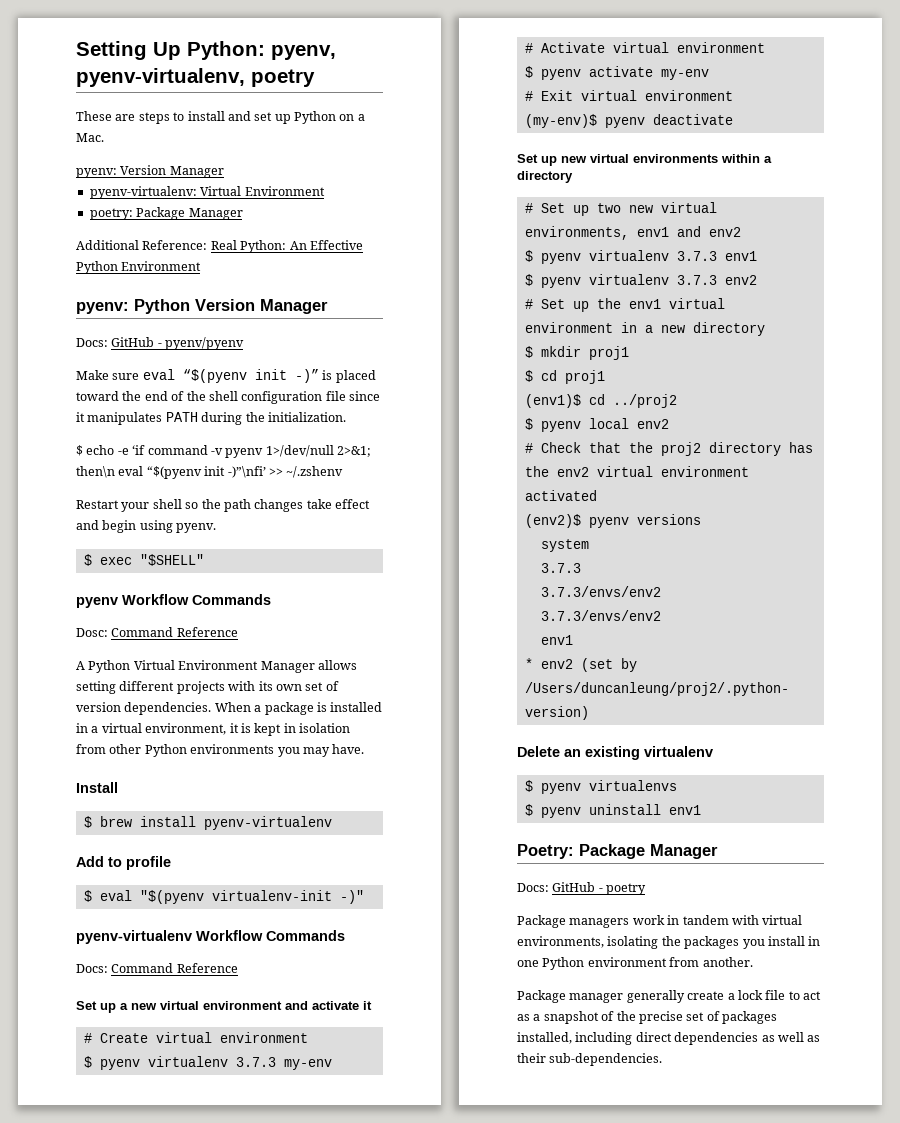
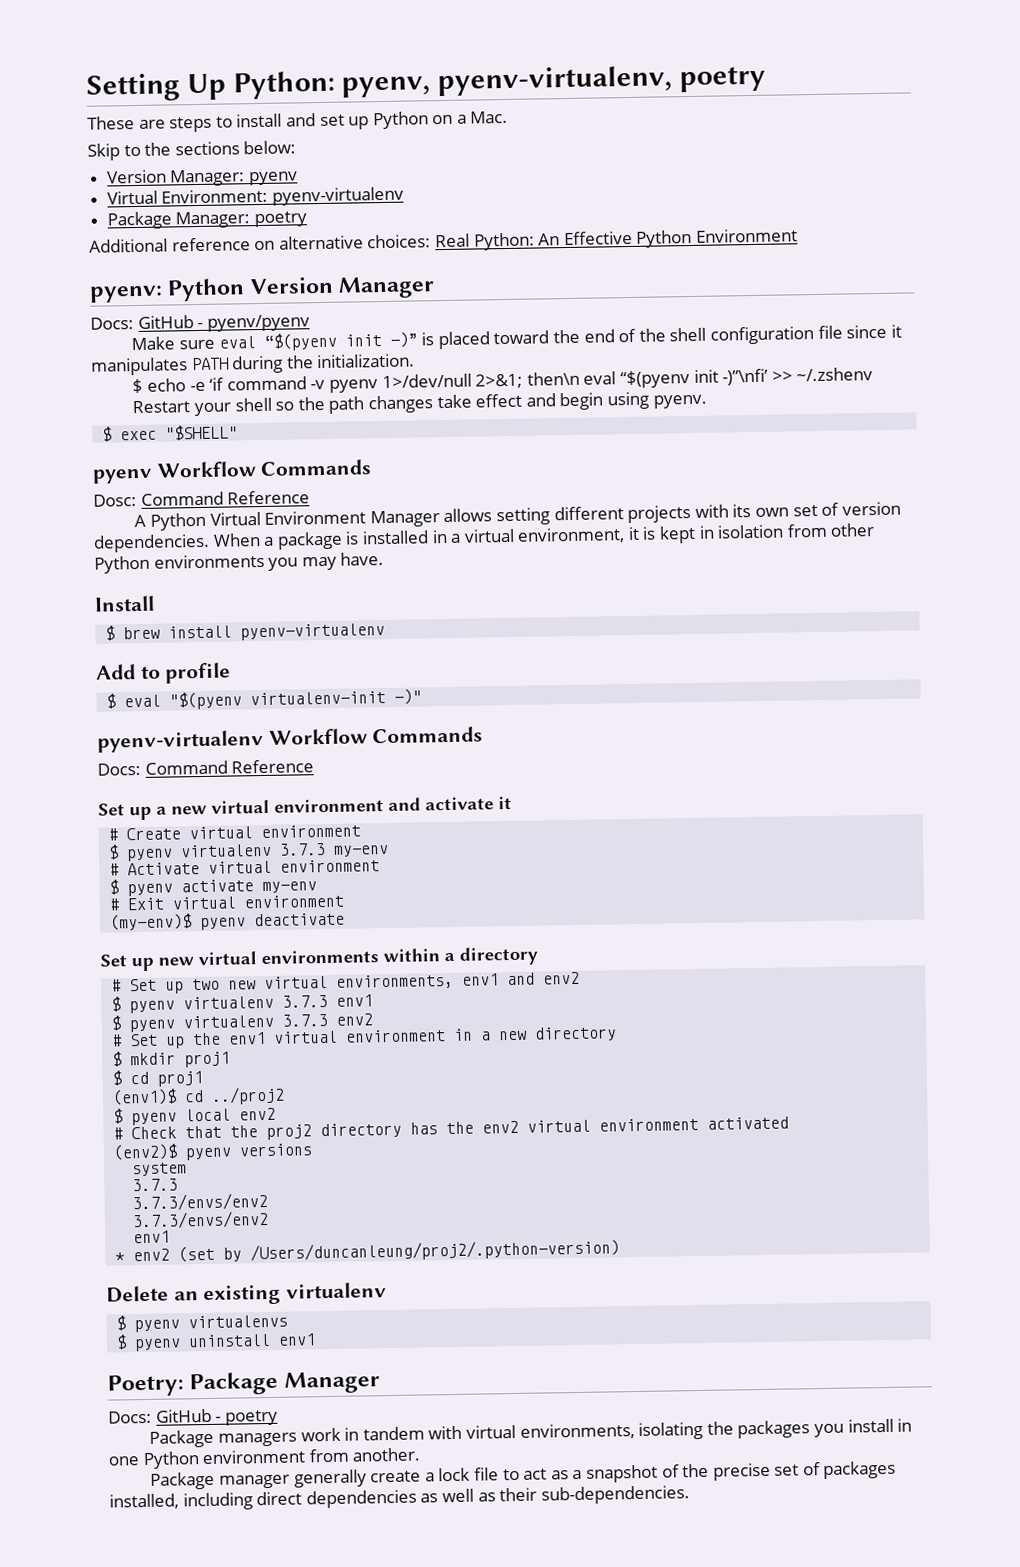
- pyenv: Version Manager
- pyenv-virtualenv: Virtual Environment
- poetry: Package Manager
- Additional Reference: Real Python: An Effective Python Environment
+ Skip to the sections below:
+ Version Manager: pyenv
+ Virtual Environment: pyenv-virtualenv
+ Package Manager: poetry
+ Additional reference on alternative choices: Real Python: An Effective Python Environment

